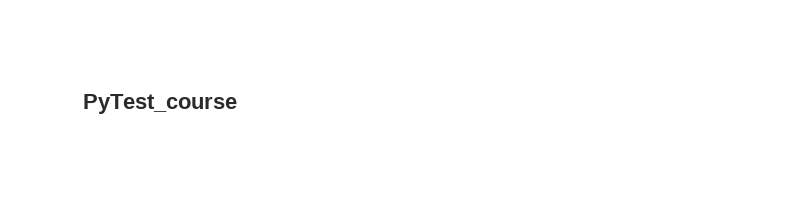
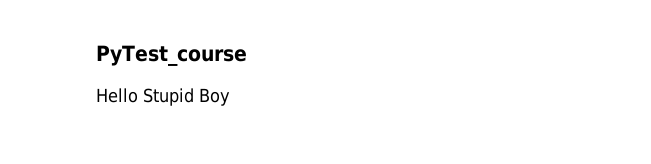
+ Hello Stupid Boy

